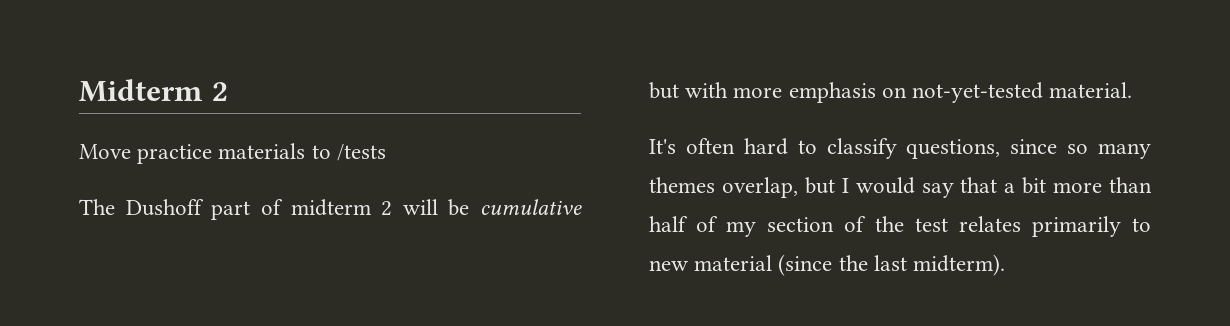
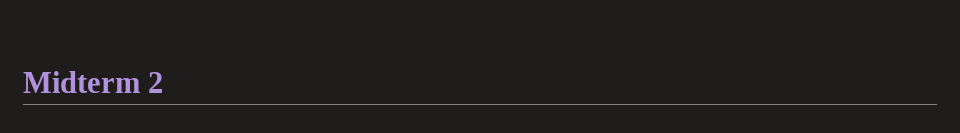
- Move practice materials to /tests
- The Dushoff part of midterm 2 will be cumulative but with more emphasis on not-yet-tested material.
- It's often hard to classify questions, since so many themes overlap, but I would say that a bit more than half of my section of the test relates primarily to new material (since the last midterm).

